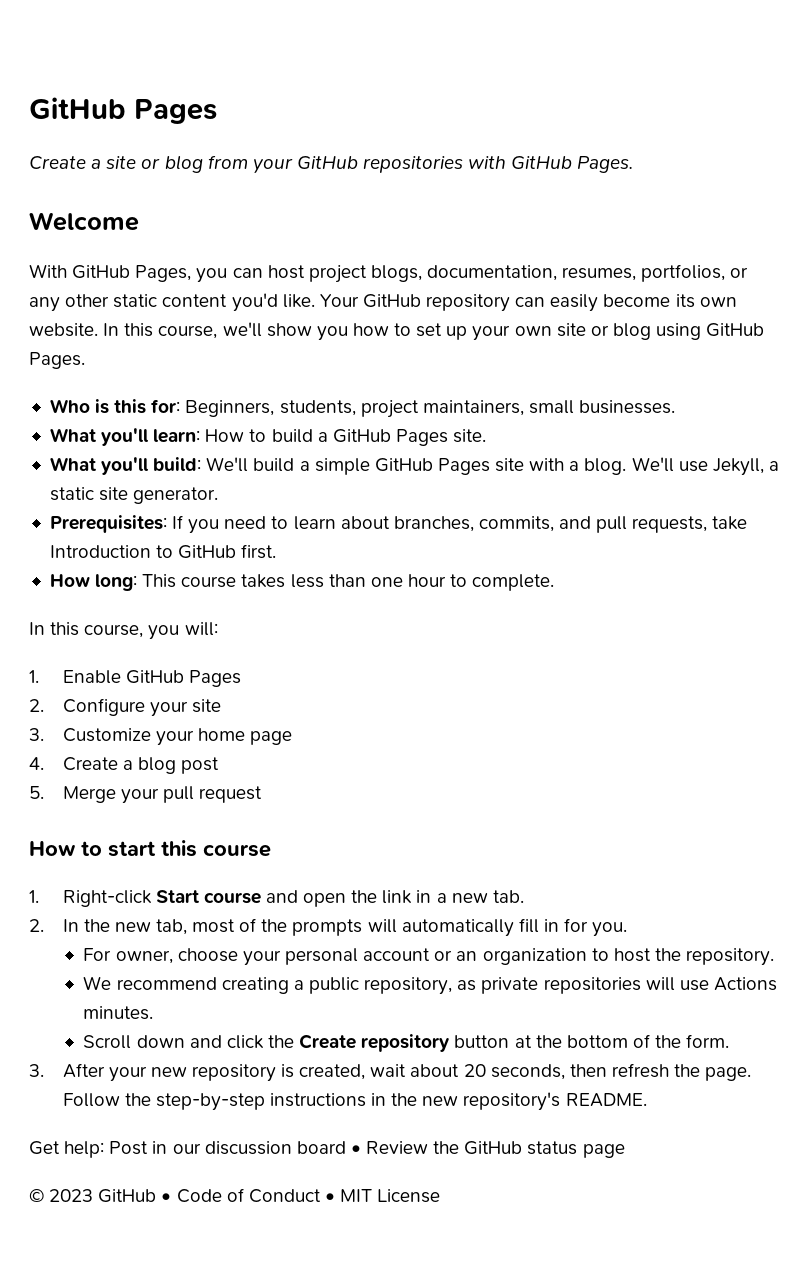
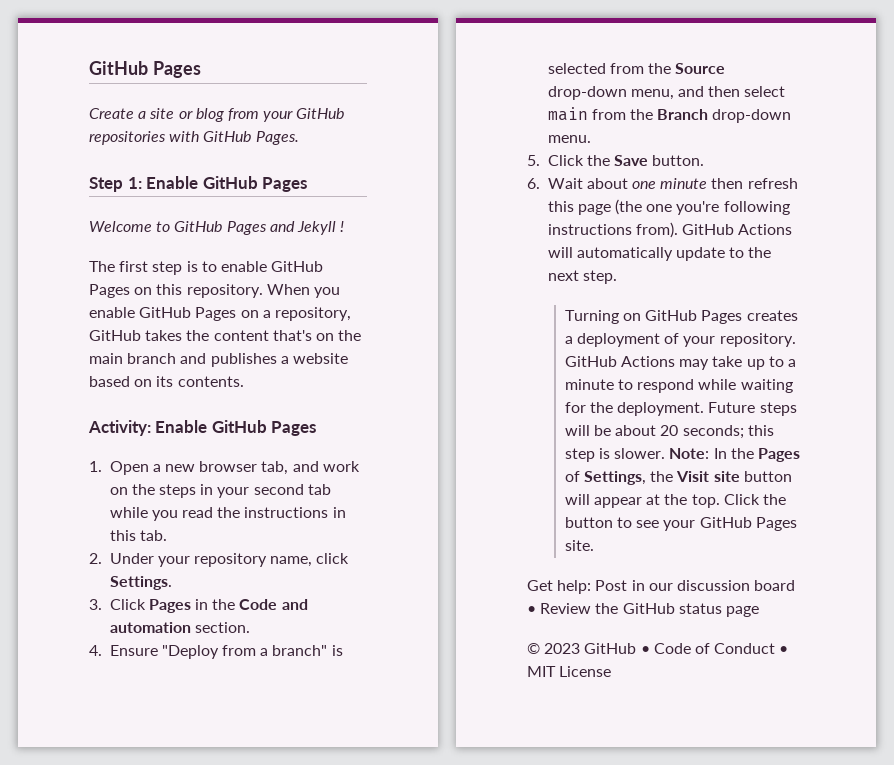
- Welcome
- With GitHub Pages, you can host project blogs, documentation, resumes, portfolios, or any other static content you'd like. Your GitHub repository can easily become its own website. In this course, we'll show you how to set up your own site or blog using GitHub Pages.
- Who is this for: Beginners, students, project maintainers, small businesses.
- What you'll learn: How to build a GitHub Pages site.
- What you'll build: We'll build a simple GitHub Pages site with a blog. We'll use Jekyll, a static site generator.
- Prerequisites: If you need to learn about branches, commits, and pull requests, take Introduction to GitHub first.
- How long: This course takes less than one hour to complete.
- In this course, you will:
- 1. Enable GitHub Pages
- 2. Configure your site
- 3. Customize your home page
- 4. Create a blog post
- 5. Merge your pull request
- How to start this course
- 1. Right-click Start course and open the link in a new tab.
- 2. In the new tab, most of the prompts will automatically fill in for you.
- For owner, choose your personal account or an organization to host the repository.
- We recommend creating a public repository, as private repositories will use Actions minutes.
- Scroll down and click the Create repository button at the bottom of the form.
- 3. After your new repository is created, wait about 20 seconds, then refresh the page. Follow the step-by-step instructions in the new repository's README.
+ Step 1: Enable GitHub Pages
+ Welcome to GitHub Pages and Jekyll !
+ The first step is to enable GitHub Pages on this repository. When you enable GitHub Pages on a repository, GitHub takes the content that's on the main branch and publishes a website based on its contents.
+ Activity: Enable GitHub Pages
+ 1. Open a new browser tab, and work on the steps in your second tab while you read the instructions in this tab.
+ 2. Under your repository name, click Settings.
+ 3. Click Pages in the Code and automation section.
+ 4. Ensure "Deploy from a branch" is selected from the Source drop-down menu, and then select main from the Branch drop-down menu.
+ 5. Click the Save button.
+ 6. Wait about one minute then refresh this page (the one you're following instructions from). GitHub Actions will automatically update to the next step.
+ Turning on GitHub Pages creates a deployment of your repository. GitHub Actions may take up to a minute to respond while waiting for the deployment. Future steps will be about 20 seconds; this step is slower. Note: In the Pages of Settings, the Visit site button will appear at the top. Click the button to see your GitHub Pages site.

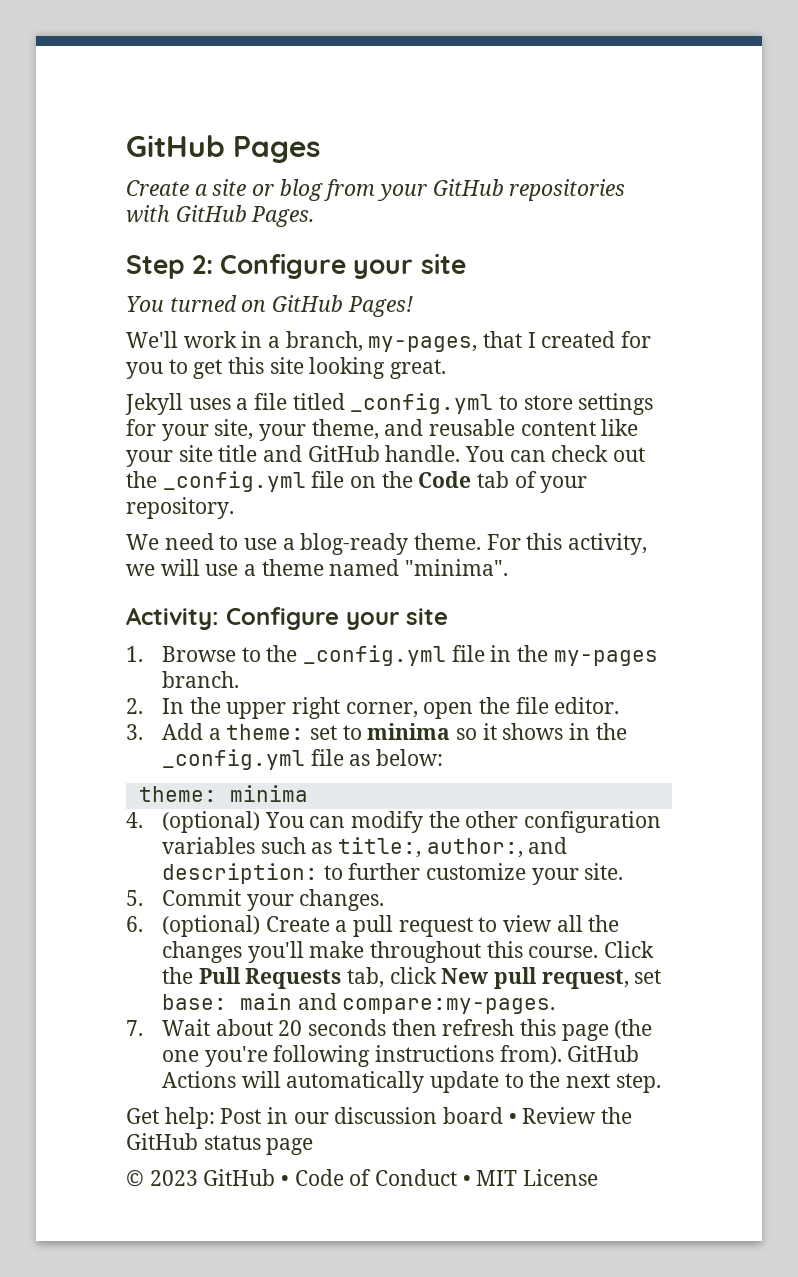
- Step 1: Enable GitHub Pages
- Welcome to GitHub Pages and Jekyll !
- The first step is to enable GitHub Pages on this repository. When you enable GitHub Pages on a repository, GitHub takes the content that's on the main branch and publishes a website based on its contents.
- Activity: Enable GitHub Pages
- 1. Open a new browser tab, and work on the steps in your second tab while you read the instructions in this tab.
- 2. Under your repository name, click Settings.
- 3. Click Pages in the Code and automation section.
- 4. Ensure "Deploy from a branch" is selected from the Source drop-down menu, and then select main from the Branch drop-down menu.
- 5. Click the Save button.
- 6. Wait about one minute then refresh this page (the one you're following instructions from).
+ Step 2: Configure your site
+ You turned on GitHub Pages!
+ We'll work in a branch, my-pages, that I created for you to get this site looking great.
+ Jekyll uses a file titled _config.yml to store settings for your site, your theme, and reusable content like your site title and GitHub handle. You can check out the _config.yml file on the Code tab of your repository.
+ We need to use a blog-ready theme. For this activity, we will use a theme named "minima".
+ Activity: Configure your site
+ 1. Browse to the _config.yml file in the my-pages branch.
+ 2. In the upper right corner, open the file editor.
+ 3. Add a theme: set to minima so it shows in the _config.yml file as below:
+ theme: minima
+ 4. (optional) You can modify the other configuration variables such as title:, author:, and description: to further customize your site.
+ 5. Commit your changes.
+ 6. (optional) Create a pull request to view all the changes you'll make throughout this course. Click the Pull Requests tab, click New pull request, set base: main and compare:my-pages.
+ 7. Wait about 20 seconds then refresh this page (the one you're following instructions from).
- Turning on GitHub Pages creates a deployment of your repository. GitHub Actions may take up to a minute to respond while waiting for the deployment. Future steps will be about 20 seconds; this step is slower. Note: In the Pages of Settings, the Visit site button will appear at the top. Click the button to see your GitHub Pages site.

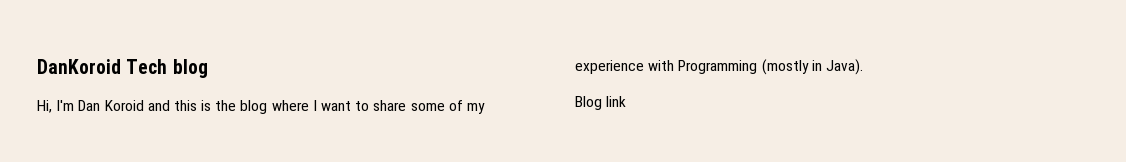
- GitHub Pages
- Create a site or blog from your GitHub repositories with GitHub Pages.
- Step 2: Configure your site
- You turned on GitHub Pages!
- We'll work in a branch, my-pages, that I created for you to get this site looking great.
- Jekyll uses a file titled _config.yml to store settings for your site, your theme, and reusable content like your site title and GitHub handle. You can check out the _config.yml file on the Code tab of your repository.
- We need to use a blog-ready theme. For this activity, we will use a theme named "minima".
- Activity: Configure your site
- 1. Browse to the _config.yml file in the my-pages branch.
- 2. In the upper right corner, open the file editor.
- 3. Add a theme: set to minima so it shows in the _config.yml file as below:
- theme: minima
- 4. (optional) You can modify the other configuration variables such as title:, author:, and description: to further customize your site.
- 5. Commit your changes.
- 6. (optional) Create a pull request to view all the changes you'll make throughout this course. Click the Pull Requests tab, click New pull request, set base: main and compare:my-pages.
- 7. Wait about 20 seconds then refresh this page (the one you're following instructions from). GitHub Actions will automatically update to the next step.
- Get help: Post in our discussion board • Review the GitHub status page
- © 2023 GitHub • Code of Conduct • MIT License
+ DanKoroid Tech blog
+ Hi, I'm Dan Koroid and this is the blog where I want to share some of my experience with Programming (mostly in Java).
+ Blog link

